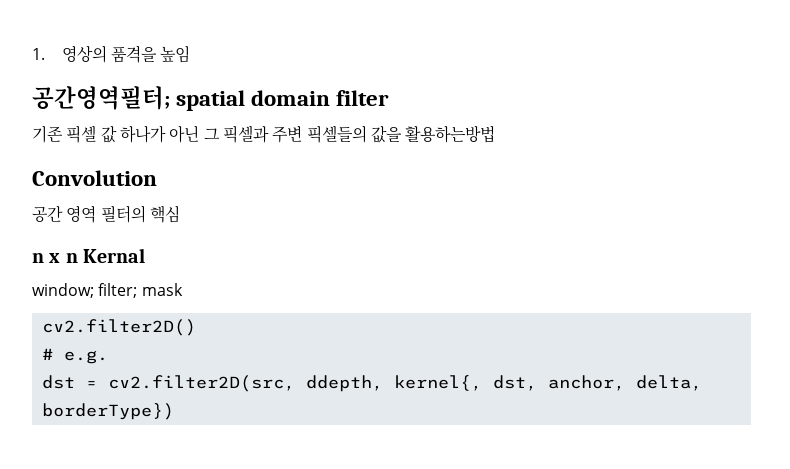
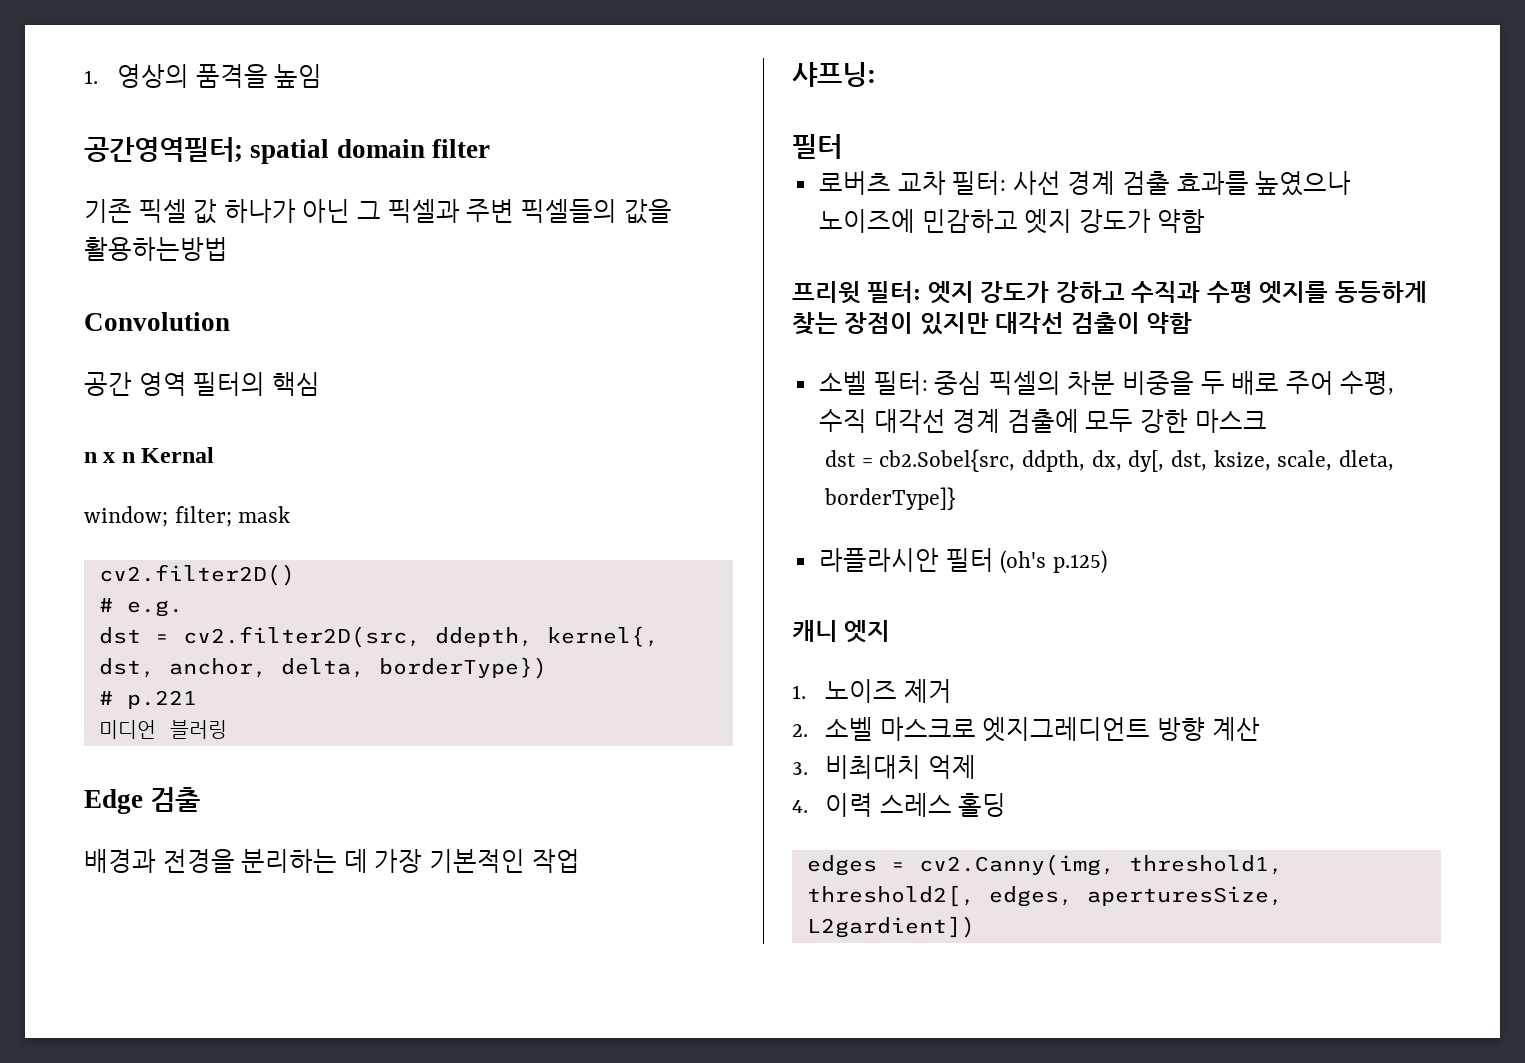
+ # p.221
+ 미디언 블러링
+ Edge 검출
+ 배경과 전경을 분리하는 데 가장 기본적인 작업
+ 샤프닝:
+ 필터
+ 로버츠 교차 필터: 사선 경계 검출 효과를 높였으나 노이즈에 민감하고 엣지 강도가 약함
+ 프리윗 필터: 엣지 강도가 강하고 수직과 수평 엣지를 동등하게 찾는 장점이 있지만 대각선 검출이 약함
+ 소벨 필터: 중심 픽셀의 차분 비중을 두 배로 주어 수평, 수직 대각선 경계 검출에 모두 강한 마스크
+ dst = cb2.Sobel{src, ddpth, dx, dy[, dst, ksize, scale, dleta, borderType]}
+ 라플라시안 필터 (oh's p.125)
+ 캐니 엣지
+ 1. 노이즈 제거
+ 2. 소벨 마스크로 엣지그레디언트 방향 계산
+ 3. 비최대치 억제
+ 4. 이력 스레스 홀딩
+ edges = cv2.Canny(img, threshold1, threshold2[, edges, aperturesSize, L2gardient])

